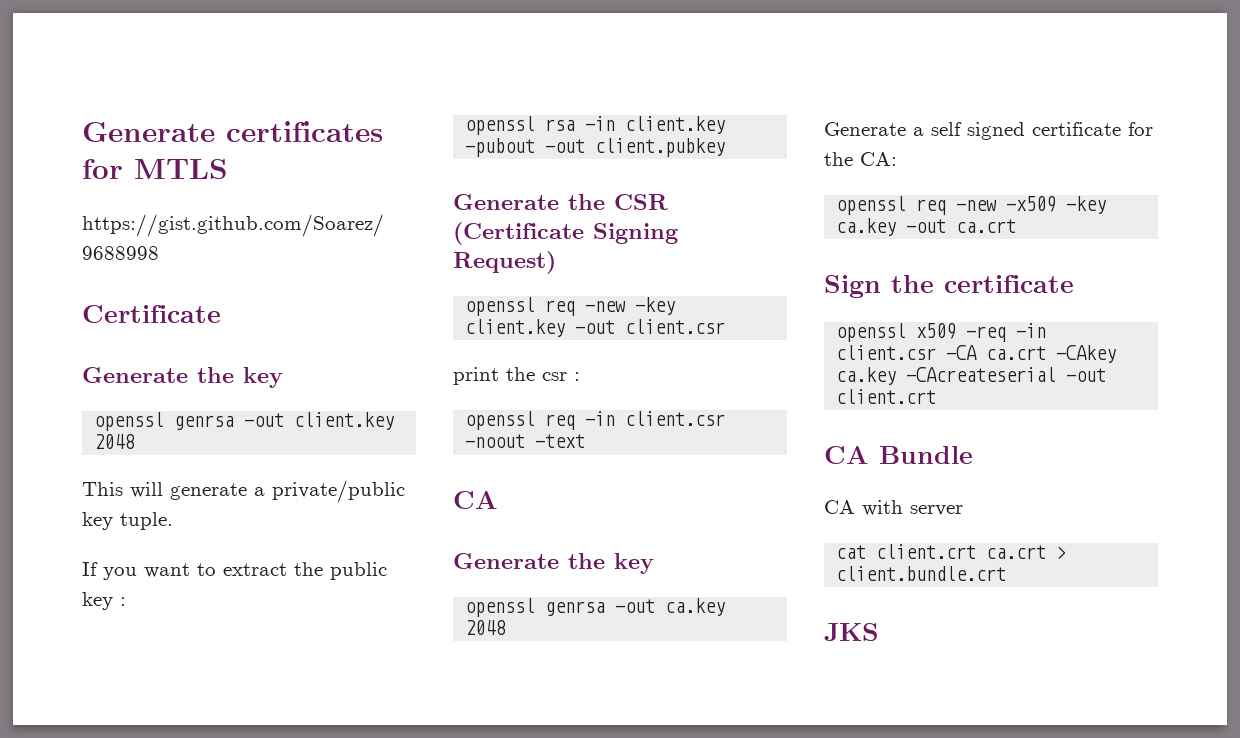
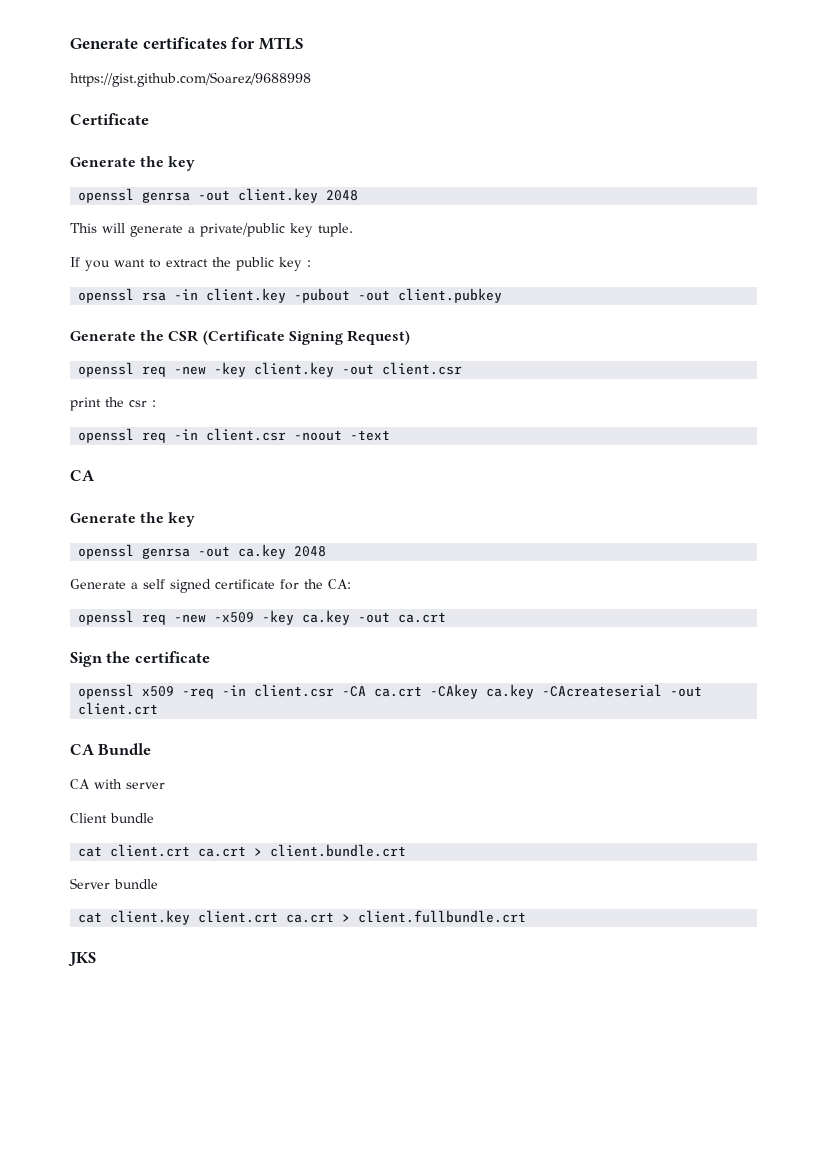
+ Client bundle
+ Server bundle
+ cat client.key client.crt ca.crt > client.fullbundle.crt

